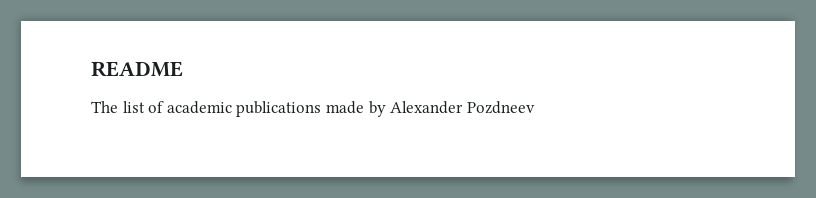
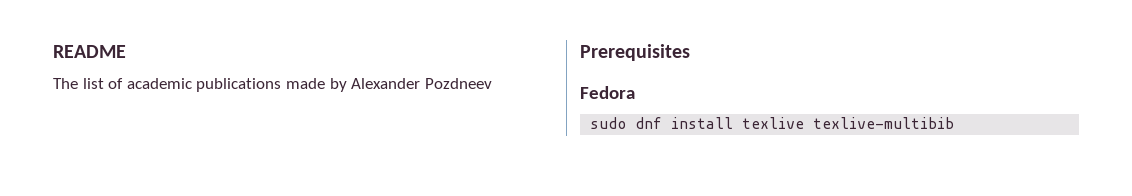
+ Prerequisites
+ Fedora
+ sudo dnf install texlive texlive-multibib

